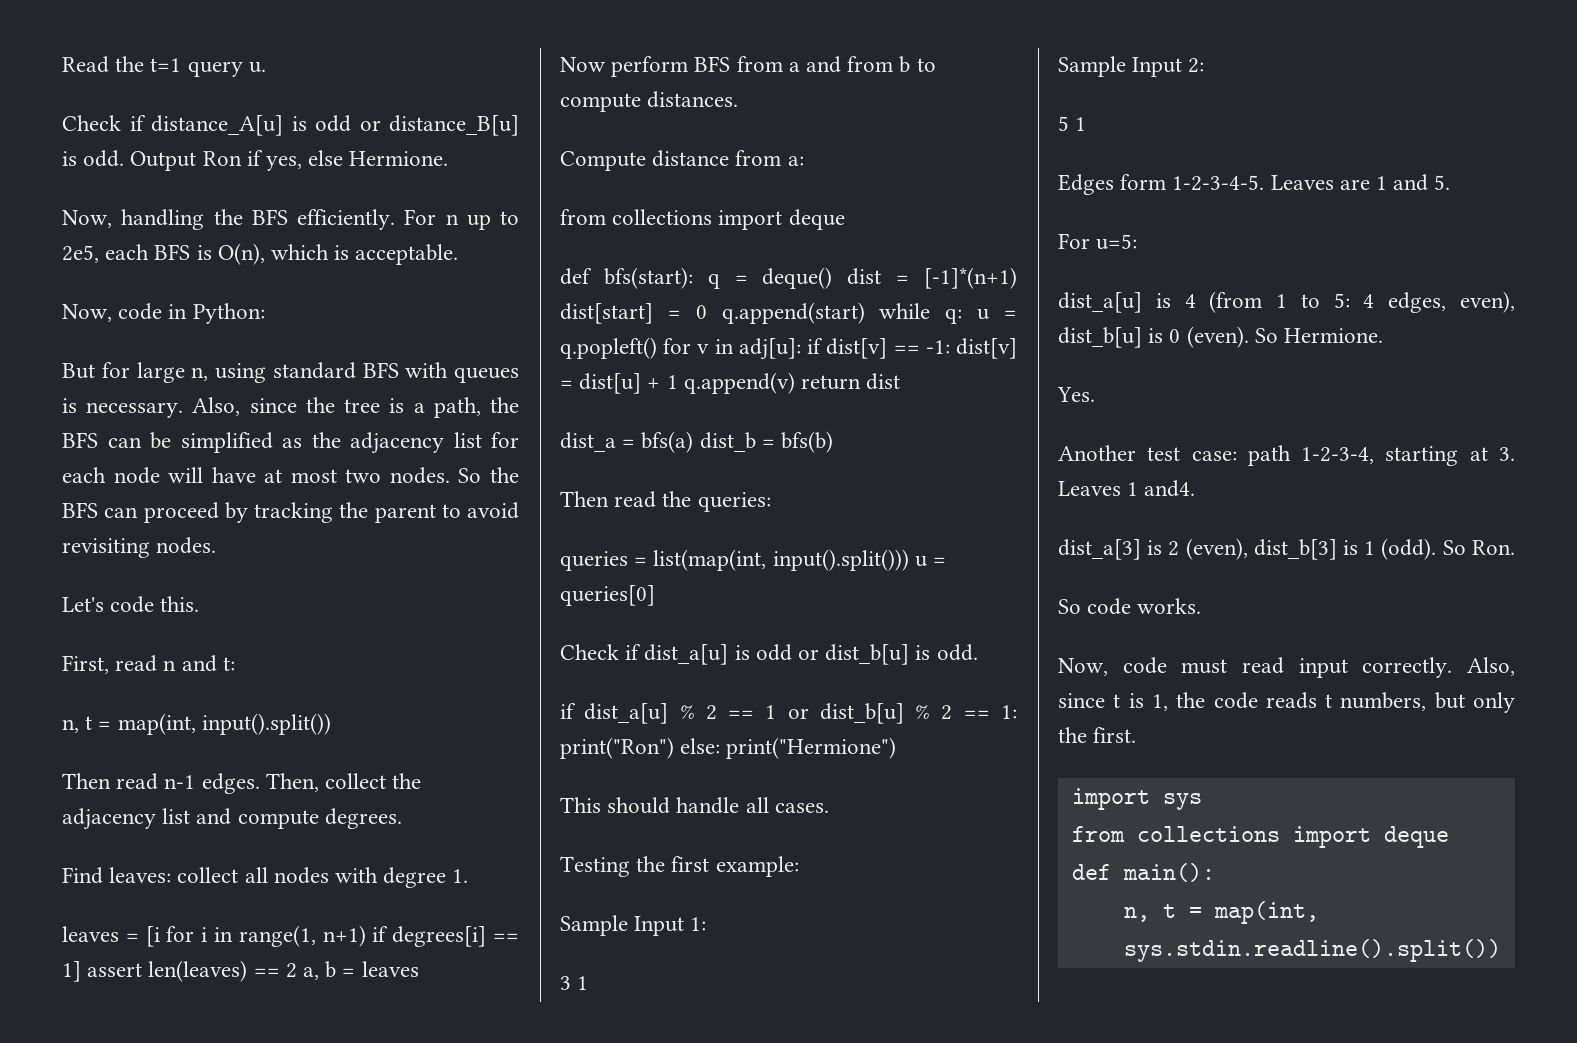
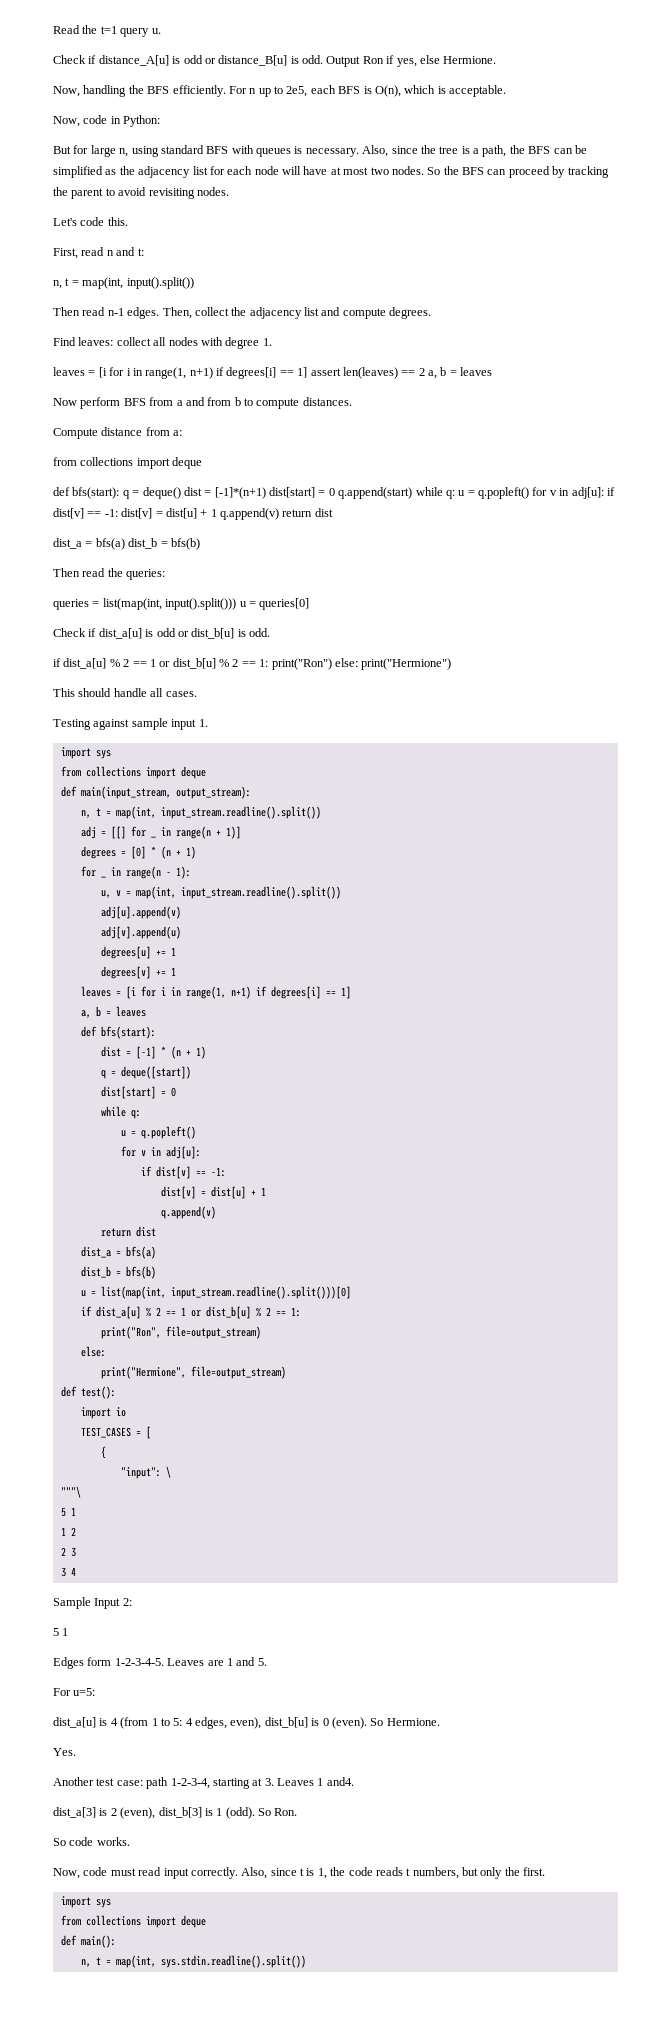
- Testing the first example:
- Sample Input 1:
- 3 1
+ Testing against sample input 1.
+ import sys
+ from collections import deque
+ def main(input_stream, output_stream):
+ n, t = map(int, input_stream.readline().split())
+ adj = [[] for _ in range(n + 1)]
+ degrees = [0] * (n + 1)
+ for _ in range(n - 1):
+ u, v = map(int, input_stream.readline().split())
+ adj[u].append(v)
+ adj[v].append(u)
+ degrees[u] += 1
+ degrees[v] += 1
+ leaves = [i for i in range(1, n+1) if degrees[i] == 1]
+ a, b = leaves
+ def bfs(start):
+ dist = [-1] * (n + 1)
+ q = deque([start])
+ dist[start] = 0
+ while q:
+ u = q.popleft()
+ for v in adj[u]:
+ if dist[v] == -1:
+ dist[v] = dist[u] + 1
+ q.append(v)
+ return dist
+ dist_a = bfs(a)
+ dist_b = bfs(b)
+ u = list(map(int, input_stream.readline().split()))[0]
+ if dist_a[u] % 2 == 1 or dist_b[u] % 2 == 1:
+ print("Ron", file=output_stream)
+ else:
+ print("Hermione", file=output_stream)
+ def test():
+ import io
+ TEST_CASES = [
+ {
+ "input": \
+ """\
+ 5 1
+ 1 2
+ 2 3
+ 3 4

